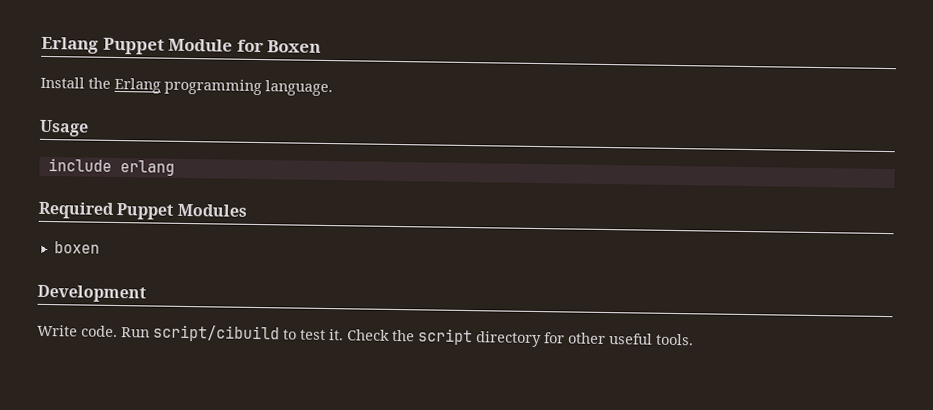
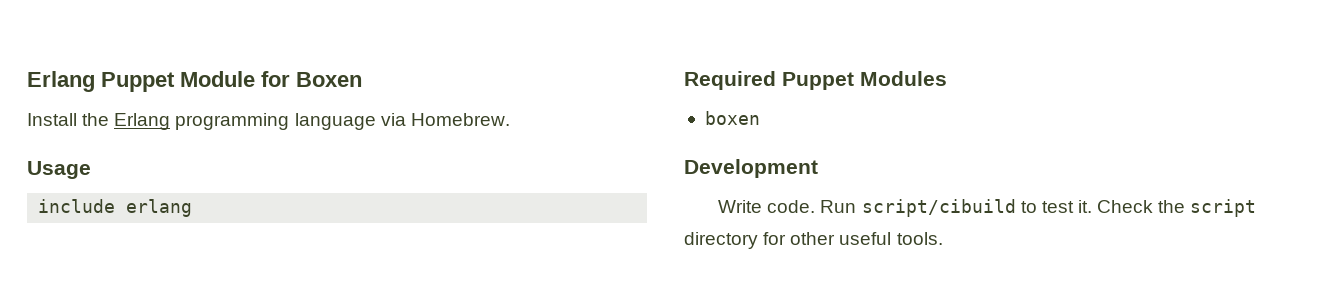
- Install the Erlang programming language.
+ Install the Erlang programming language via Homebrew.

